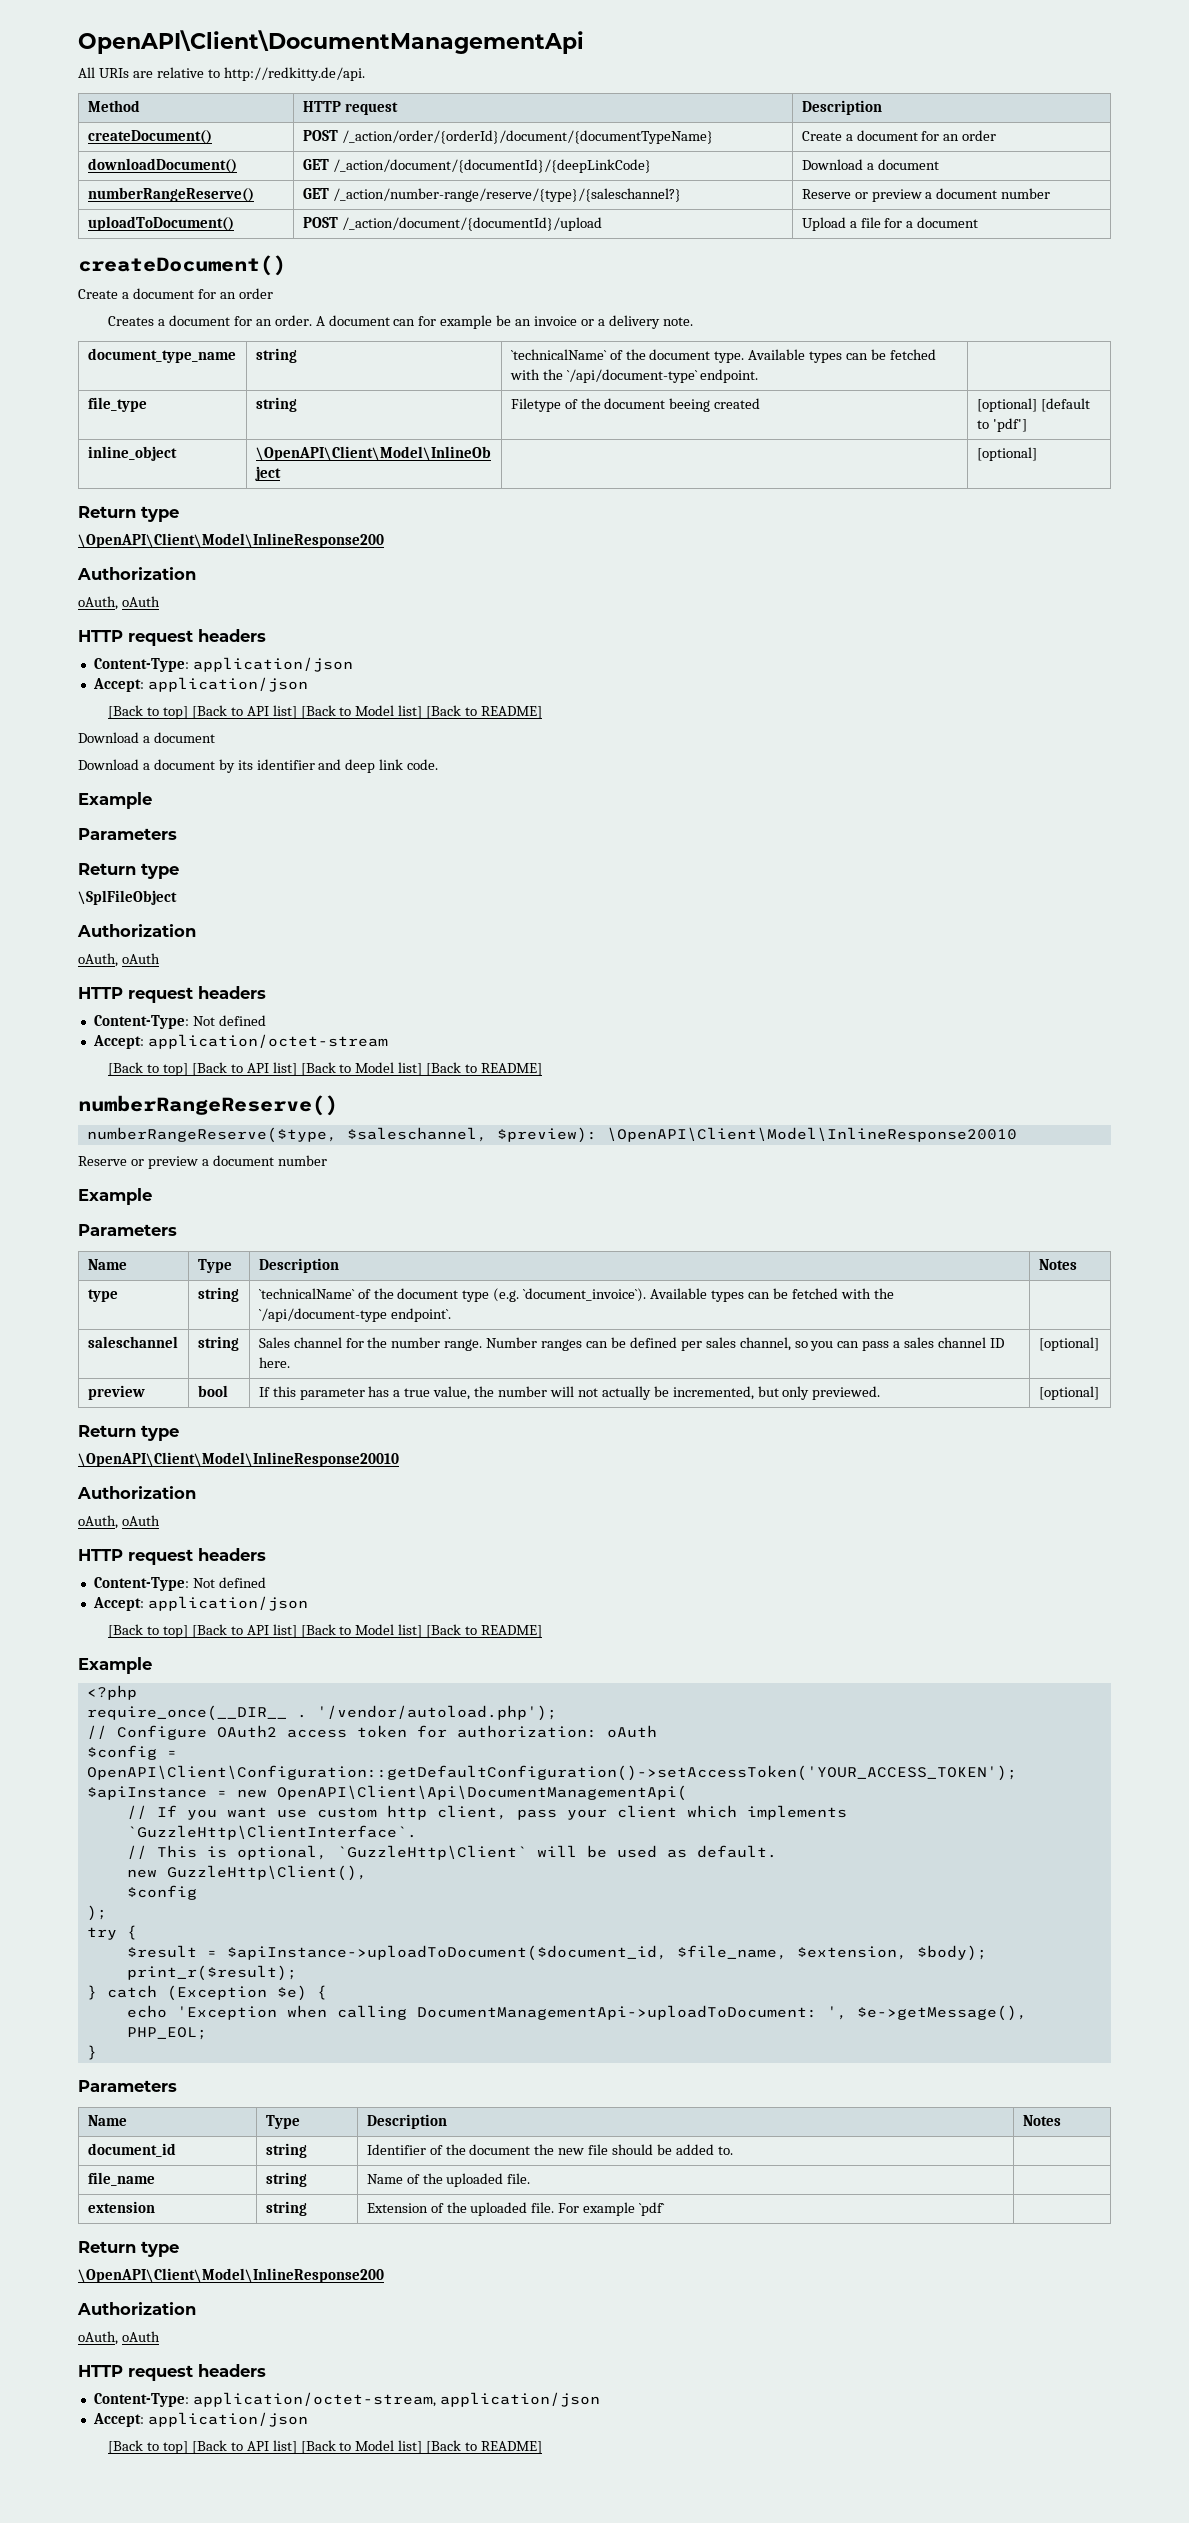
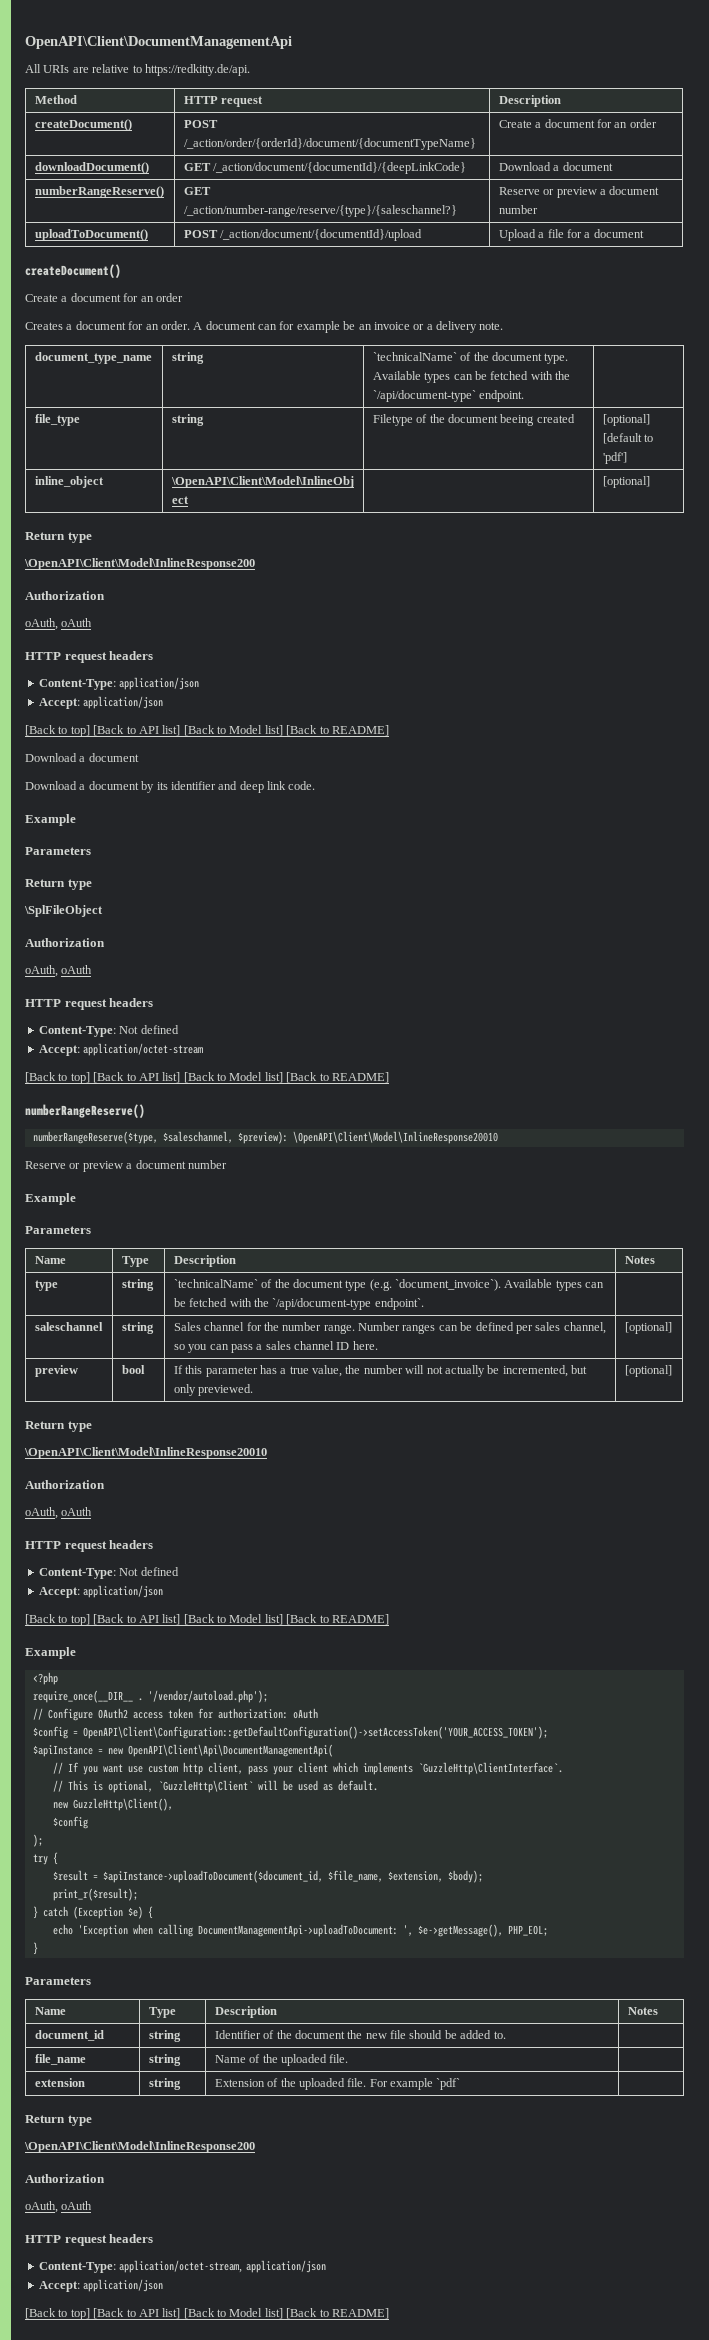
- All URIs are relative to http://redkitty.de/api.
+ All URIs are relative to https://redkitty.de/api.

